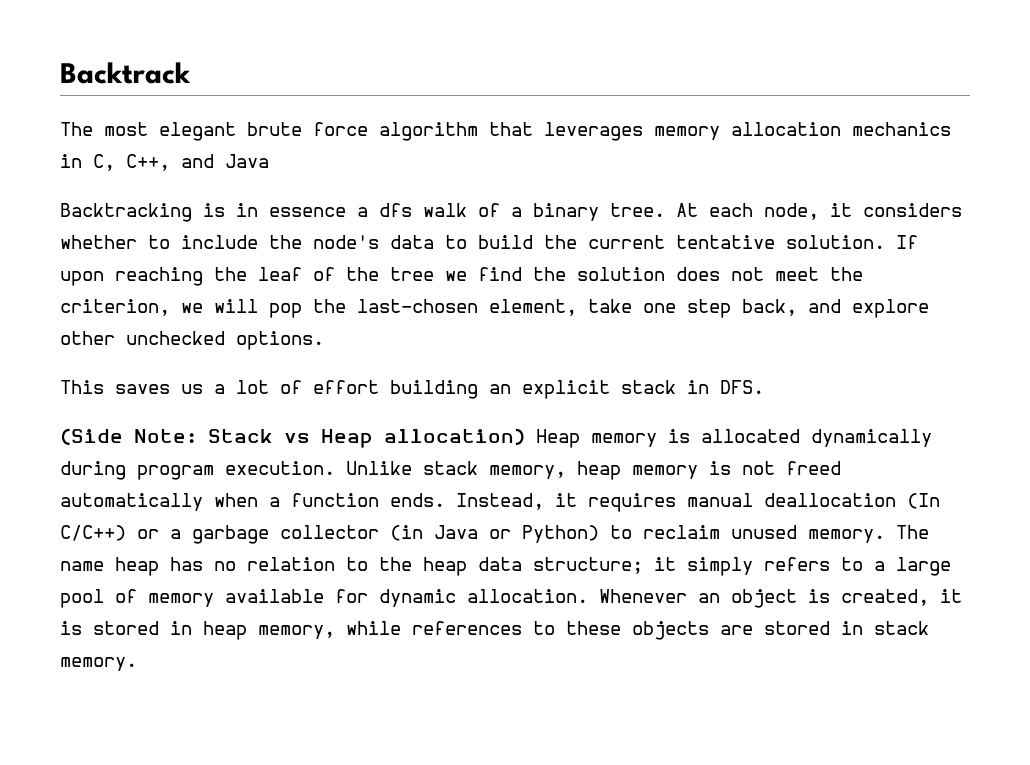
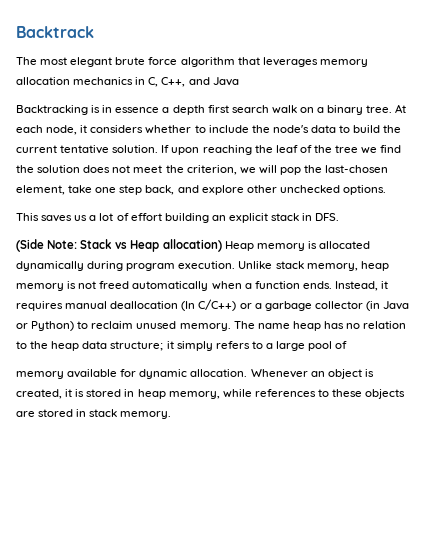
- Backtracking is in essence a dfs walk of a binary tree.
+ Backtracking is in essence a depth first search walk on a binary tree.
- The name heap has no relation to the heap data structure; it simply refers to a large pool of memory available for dynamic allocation.
+ The name heap has no relation to the heap data structure; it simply refers to a large pool of
+ memory available for dynamic allocation.

